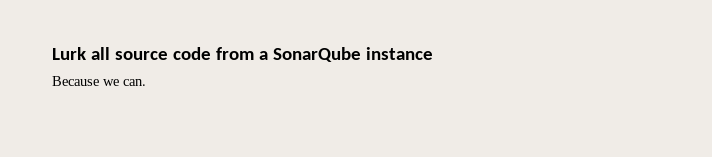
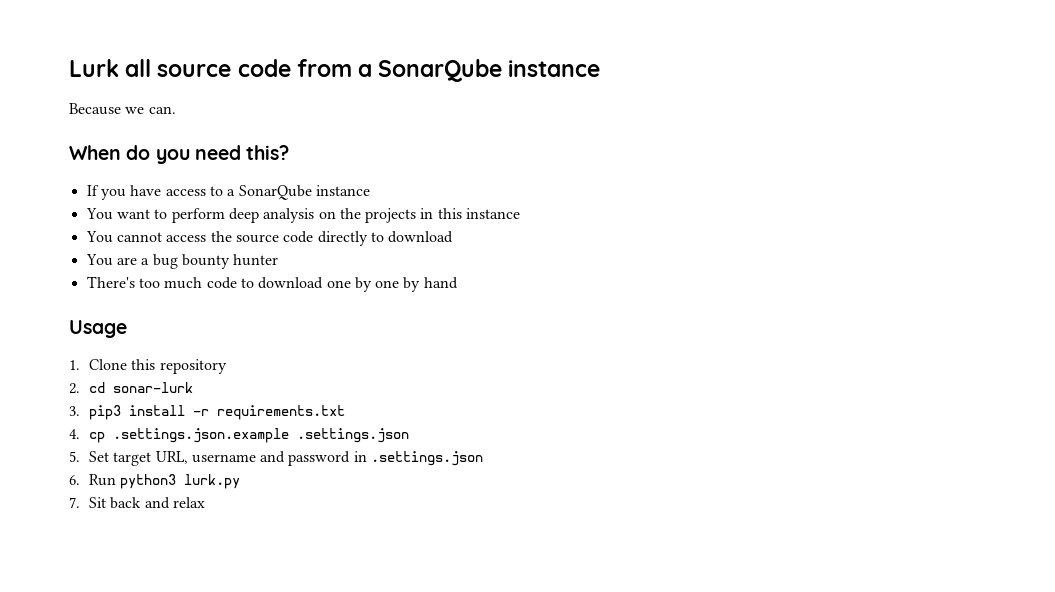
+ When do you need this?
+ If you have access to a SonarQube instance
+ You want to perform deep analysis on the projects in this instance
+ You cannot access the source code directly to download
+ You are a bug bounty hunter
+ There's too much code to download one by one by hand
+ Usage
+ 1. Clone this repository
+ 2. cd sonar-lurk
+ 3. pip3 install -r requirements.txt
+ 4. cp .settings.json.example .settings.json
+ 5. Set target URL, username and password in .settings.json
+ 6. Run python3 lurk.py
+ 7. Sit back and relax

